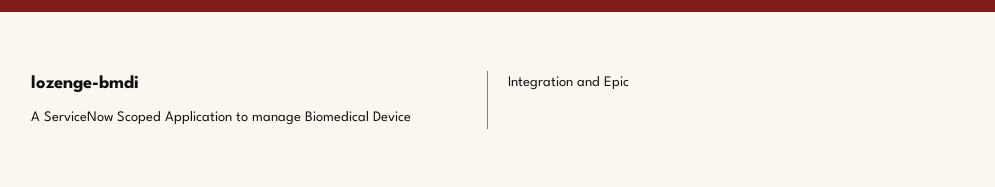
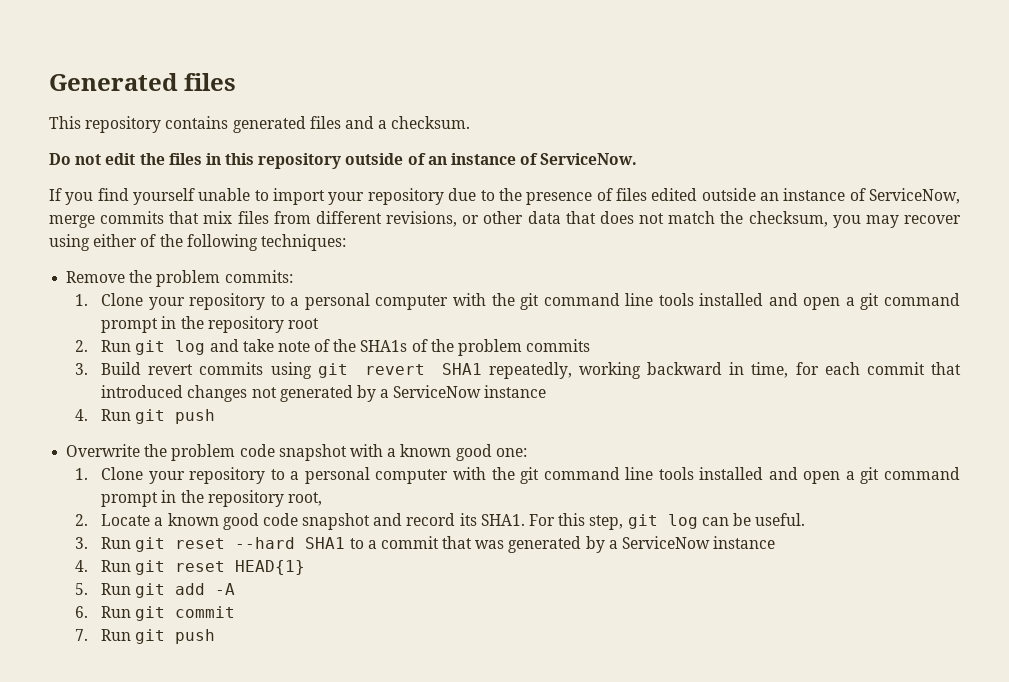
- lozenge-bmdi
- A ServiceNow Scoped Application to manage Biomedical Device Integration and Epic
+ Generated files
+ This repository contains generated files and a checksum.
+ Do not edit the files in this repository outside of an instance of ServiceNow.
+ If you find yourself unable to import your repository due to the presence of files edited outside an instance of ServiceNow, merge commits that mix files from different revisions, or other data that does not match the checksum, you may recover using either of the following techniques:
+ Remove the problem commits:
+ 1. Clone your repository to a personal computer with the git command line tools installed and open a git command prompt in the repository root
+ 2. Run git log and take note of the SHA1s of the problem commits
+ 3. Build revert commits using git revert SHA1 repeatedly, working backward in time, for each commit that introduced changes not generated by a ServiceNow instance
+ 4. Run git push
+ Overwrite the problem code snapshot with a known good one:
+ 1. Clone your repository to a personal computer with the git command line tools installed and open a git command prompt in the repository root,
+ 2. Locate a known good code snapshot and record its SHA1. For this step, git log can be useful.
+ 3. Run git reset --hard SHA1 to a commit that was generated by a ServiceNow instance
+ 4. Run git reset HEAD{1}
+ 5. Run git add -A
+ 6. Run git commit
+ 7. Run git push

